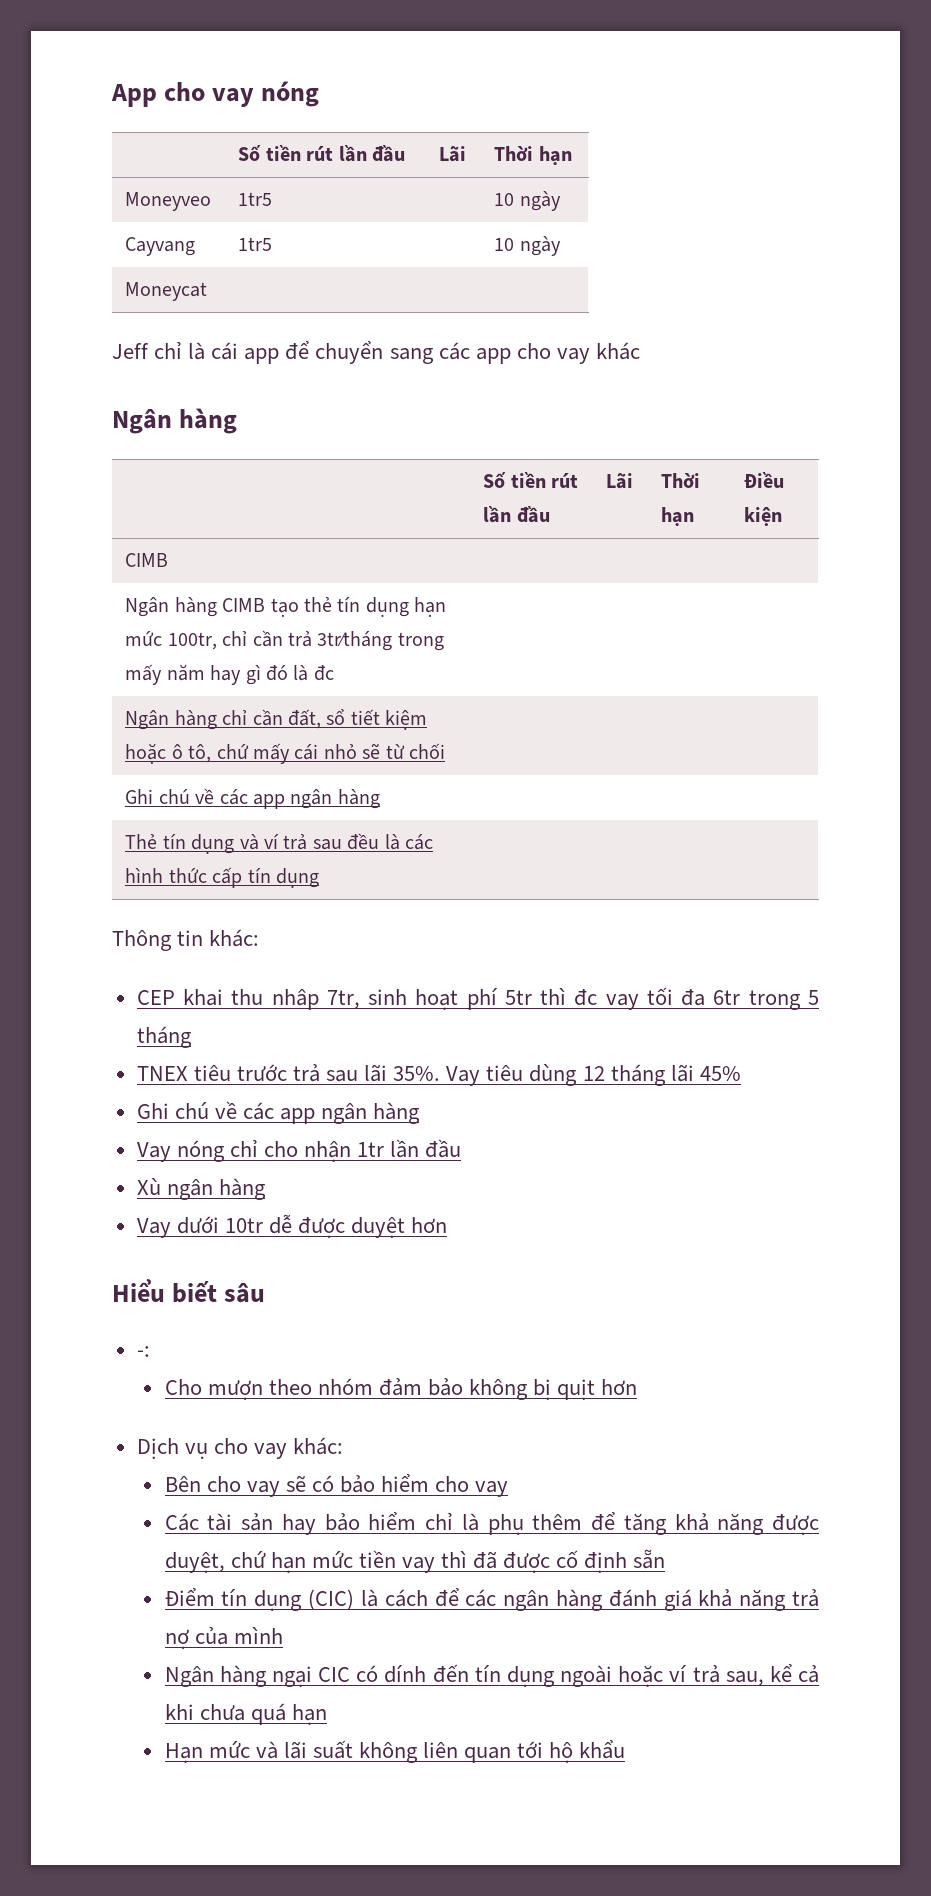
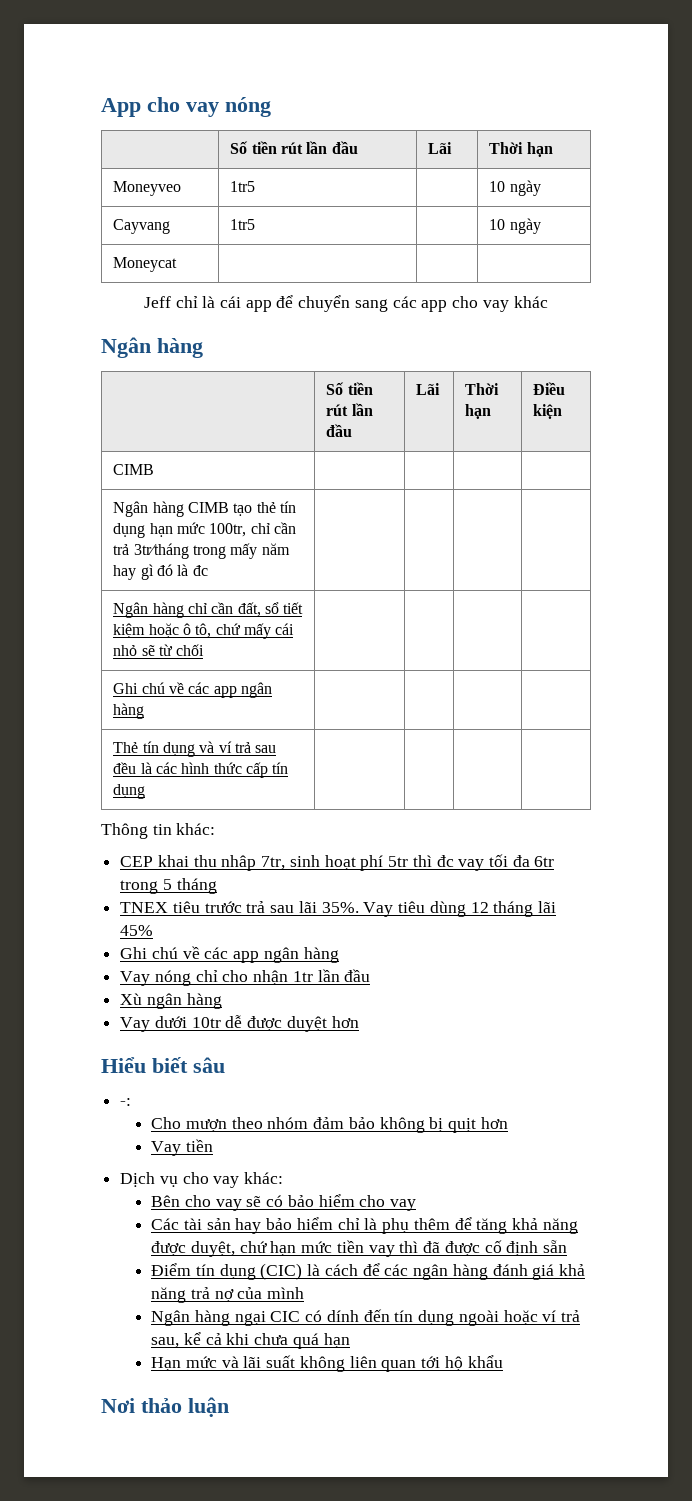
+ Vay tiền
+ Nơi thảo luận

